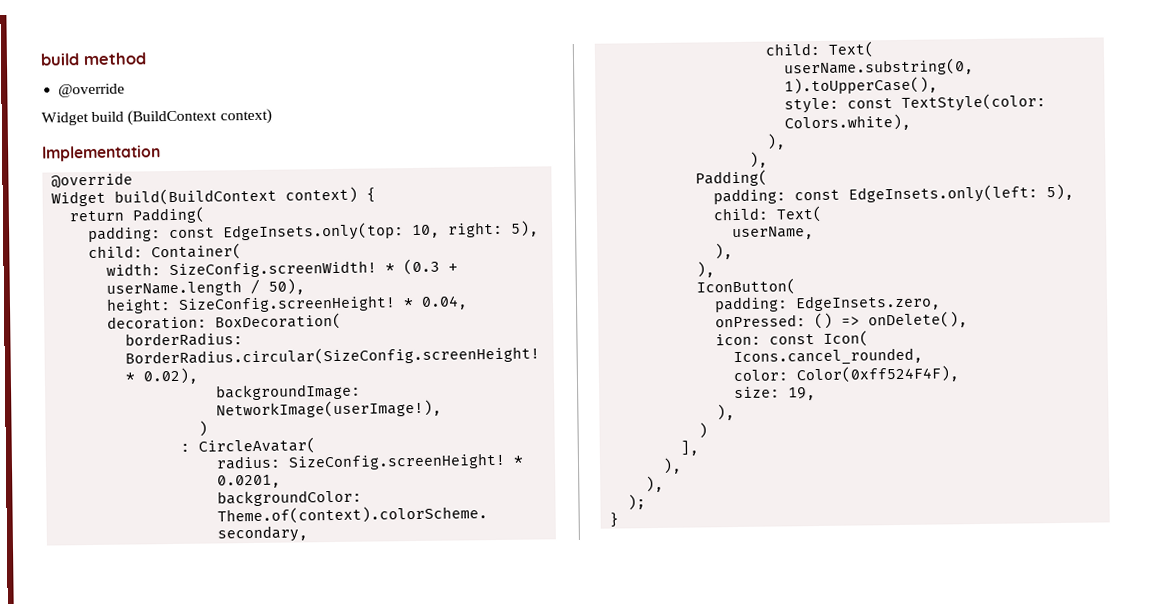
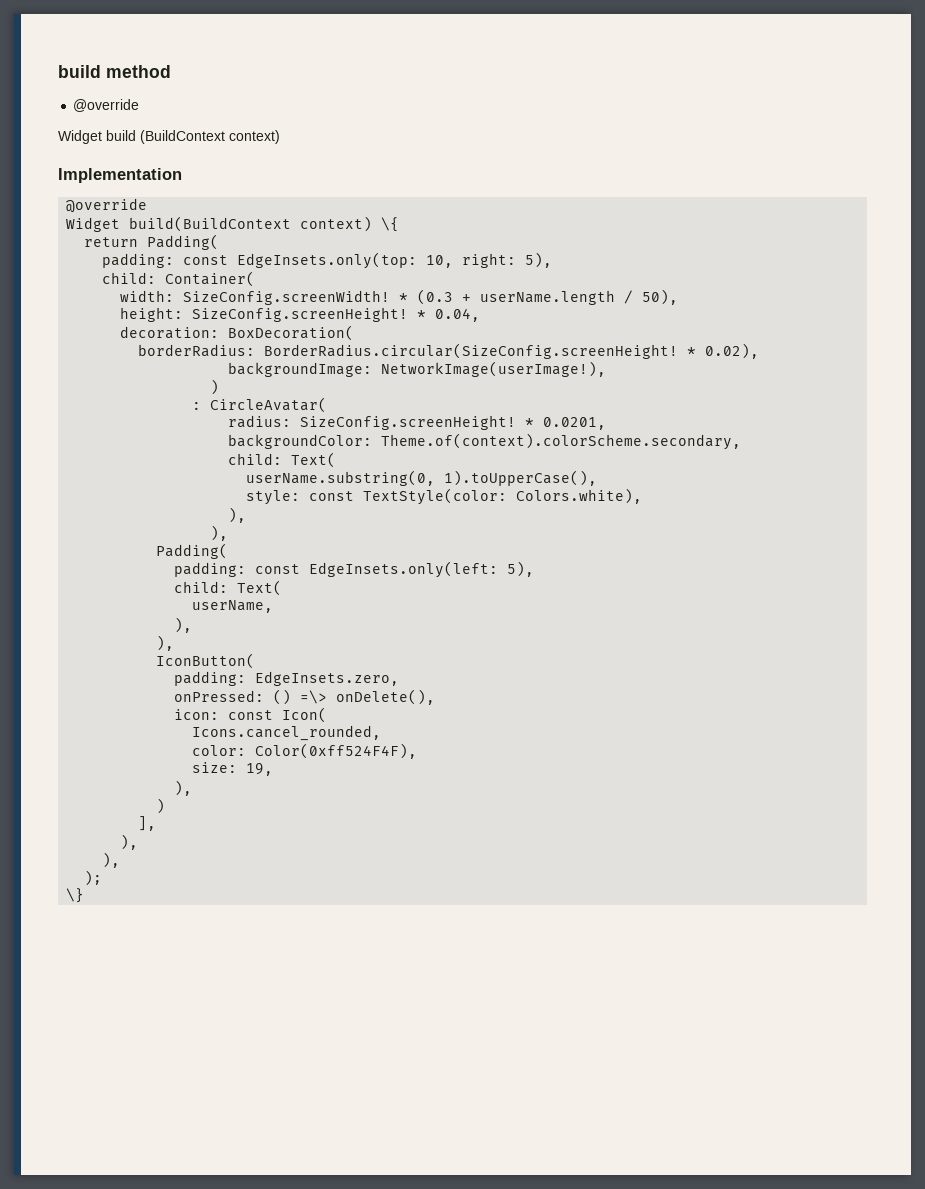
- Widget build(BuildContext context) {
+ Widget build(BuildContext context) \{
- onPressed: () => onDelete(),
+ onPressed: () =\> onDelete(),
- }
+ \}

